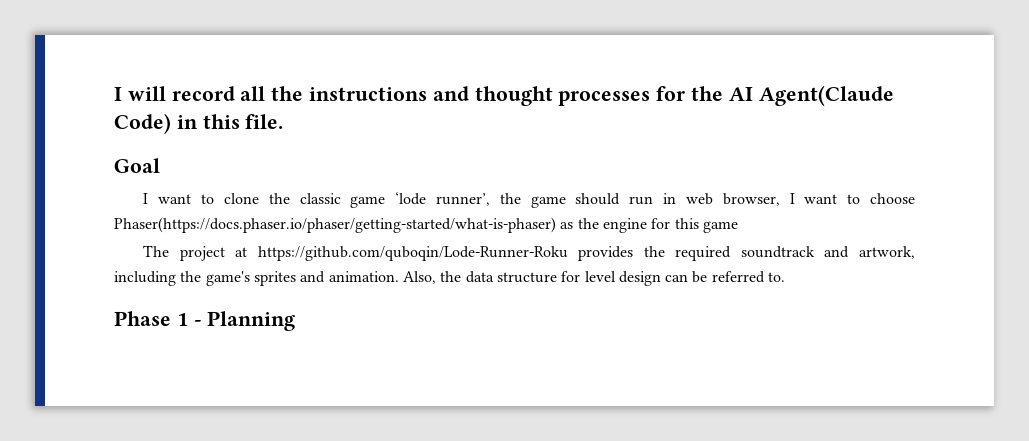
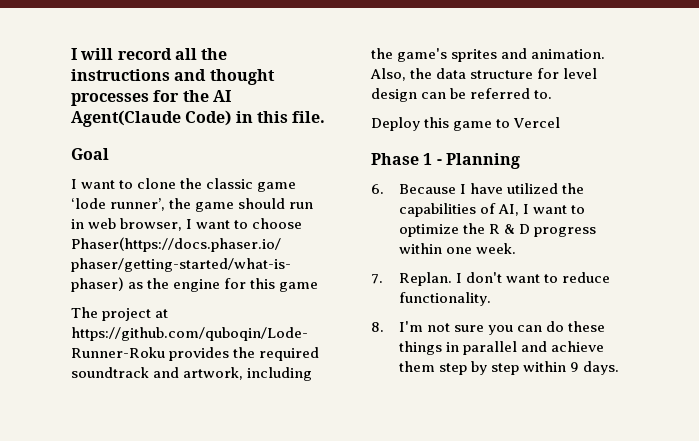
+ Deploy this game to Vercel
+ 6. Because I have utilized the capabilities of AI, I want to optimize the R & D progress within one week.
+ 7. Replan. I don't want to reduce functionality.
+ 8. I'm not sure you can do these things in parallel and achieve them step by step within 9 days.

